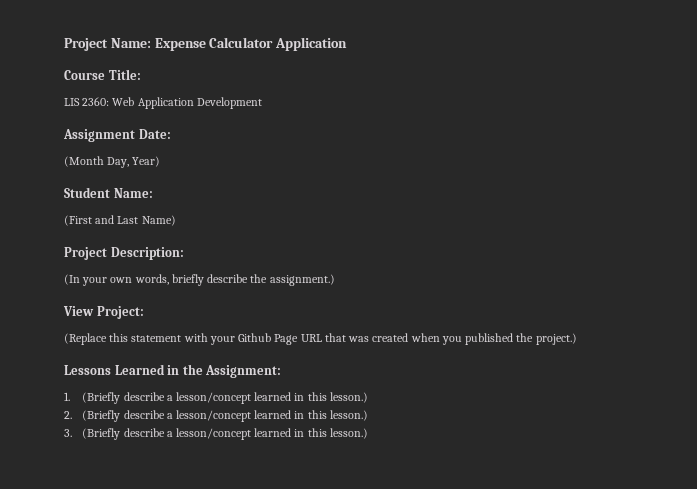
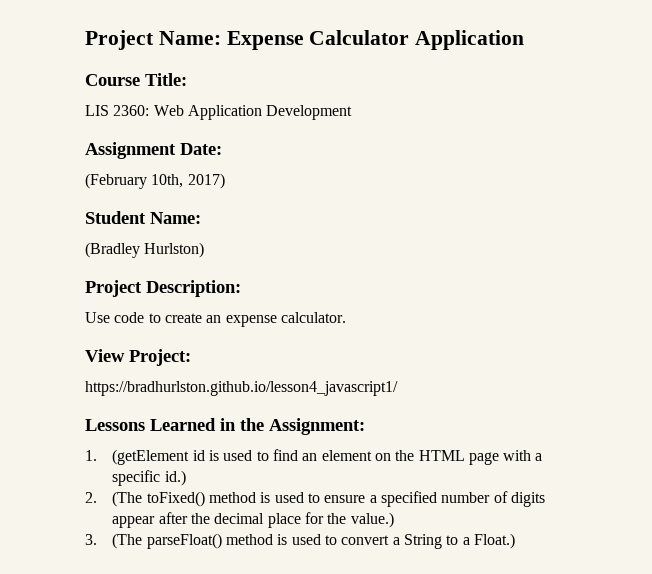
- (Month Day, Year)
+ (February 10th, 2017)
- (First and Last Name)
+ (Bradley Hurlston)
  Project Description:
- (In your own words, briefly describe the assignment.)
+ Use code to create an expense calculator.
  View Project:
- (Replace this statement with your Github Page URL that was created when you published the project.)
+ https://bradhurlston.github.io/lesson4_javascript1/
- 1. (Briefly describe a lesson/concept learned in this lesson.)
- 2. (Briefly describe a lesson/concept learned in this lesson.)
- 3. (Briefly describe a lesson/concept learned in this lesson.)
+ 1. (getElement id is used to find an element on the HTML page with a specific id.)
+ 2. (The toFixed() method is used to ensure a specified number of digits appear after the decimal place for the value.)
+ 3. (The parseFloat() method is used to convert a String to a Float.)

